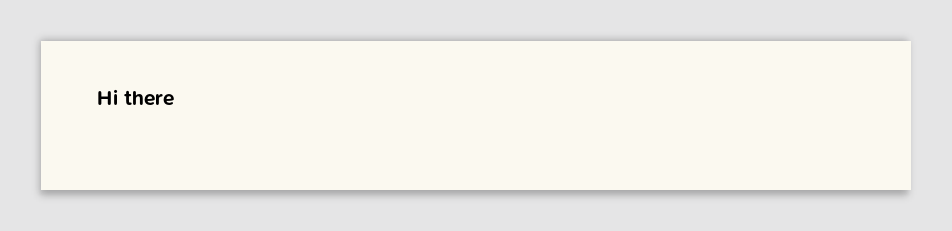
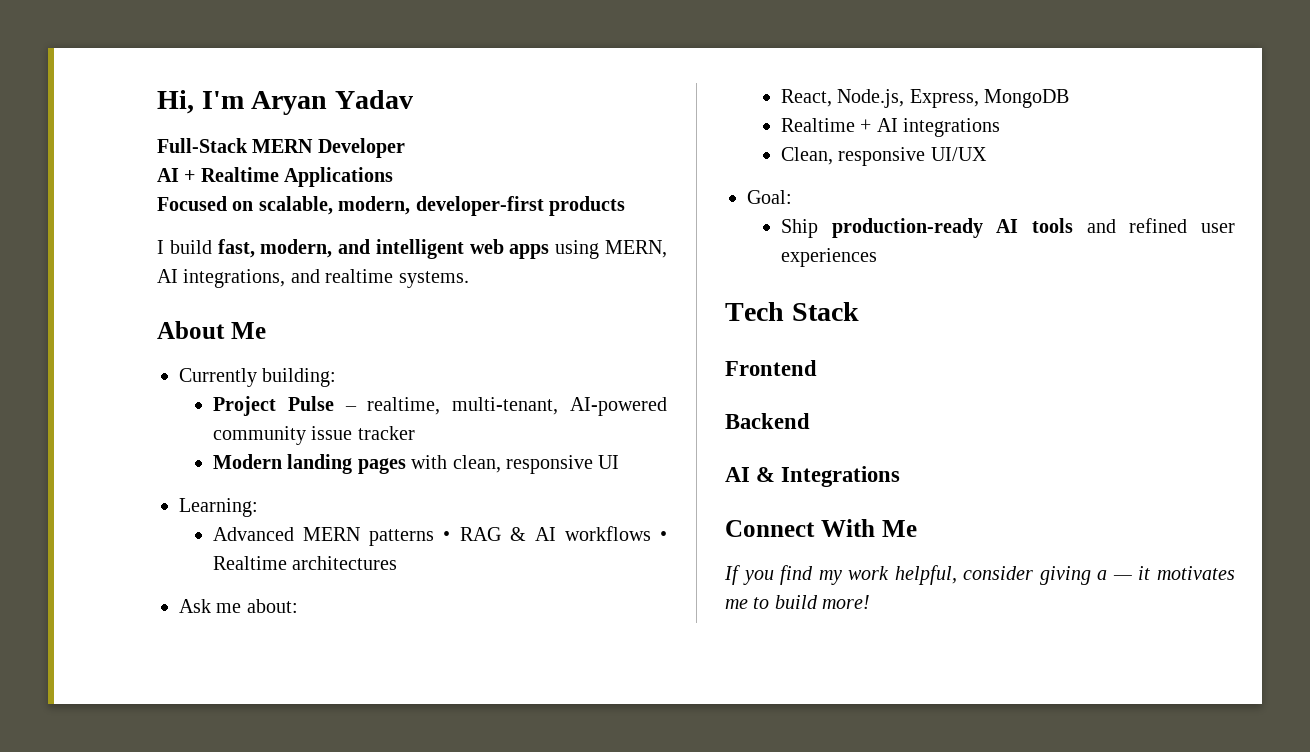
- Hi there
+ Hi, I'm Aryan Yadav
+ Full-Stack MERN Developer
+ AI + Realtime Applications
+ Focused on scalable, modern, developer-first products
+ I build fast, modern, and intelligent web apps using MERN, AI integrations, and realtime systems.
+ About Me
+ Currently building:
+ Project Pulse – realtime, multi-tenant, AI-powered community issue tracker
+ Modern landing pages with clean, responsive UI
+ Learning:
+ Advanced MERN patterns • RAG & AI workflows • Realtime architectures
+ Ask me about:
+ React, Node.js, Express, MongoDB
+ Realtime + AI integrations
+ Clean, responsive UI/UX
+ Goal:
+ Ship production-ready AI tools and refined user experiences
+ Tech Stack
+ Frontend
+ Backend
+ AI & Integrations
+ Connect With Me
+ If you find my work helpful, consider giving a — it motivates me to build more!

